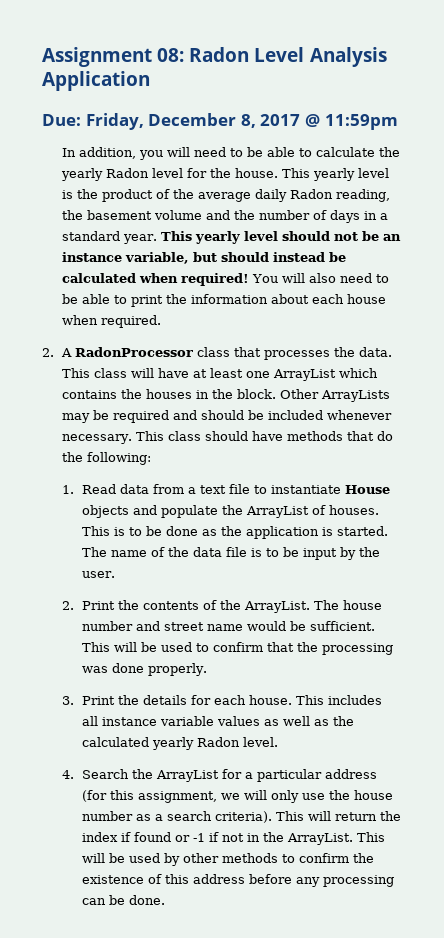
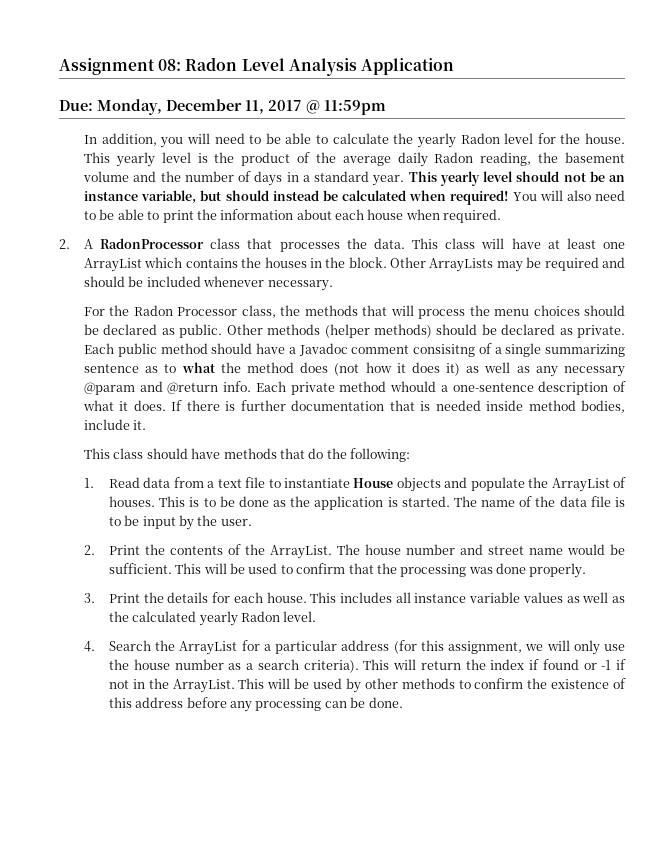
- Due: Friday, December 8, 2017 @ 11:59pm
+ Due: Monday, December 11, 2017 @ 11:59pm
- Other ArrayLists may be required and should be included whenever necessary. This class should have methods that do the following:
+ Other ArrayLists may be required and should be included whenever necessary.
+ For the Radon Processor class, the methods that will process the menu choices should be declared as public. Other methods (helper methods) should be declared as private. Each public method should have a Javadoc comment consisitng of a single summarizing sentence as to what the method does (not how it does it) as well as any necessary @param and @return info. Each private method whould a one-sentence description of what it does. If there is further documentation that is needed inside method bodies, include it.
+ This class should have methods that do the following:

